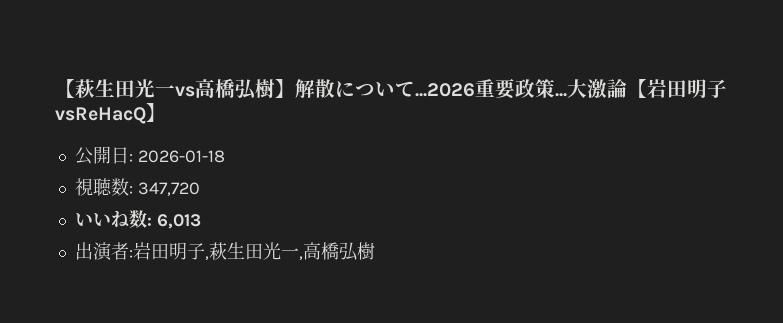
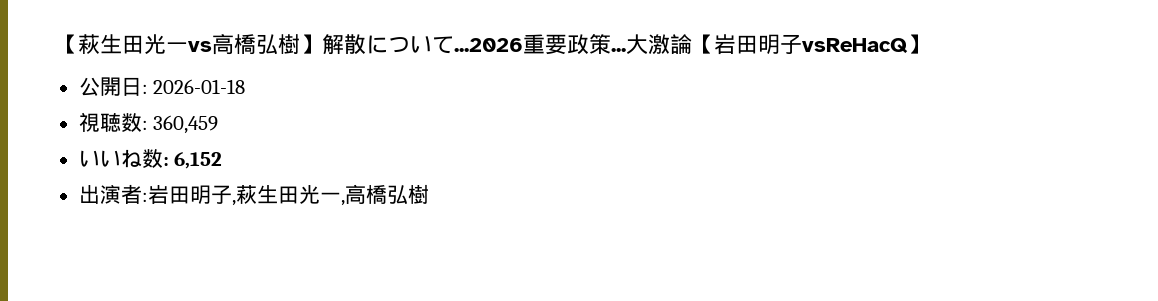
- 視聴数: 347,720
+ 視聴数: 360,459
- いいね数: 6,013
+ いいね数: 6,152

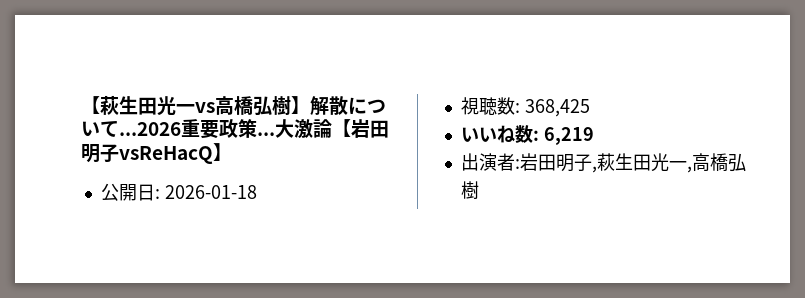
- 視聴数: 360,459
+ 視聴数: 368,425
- いいね数: 6,152
+ いいね数: 6,219

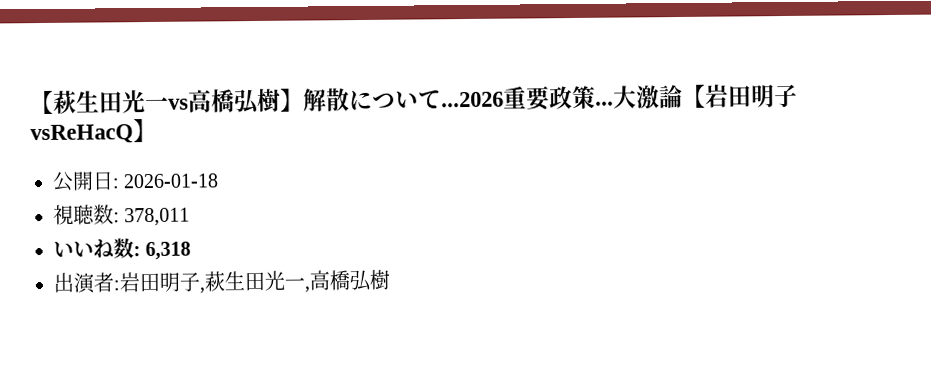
- 視聴数: 368,425
+ 視聴数: 378,011
- いいね数: 6,219
+ いいね数: 6,318

